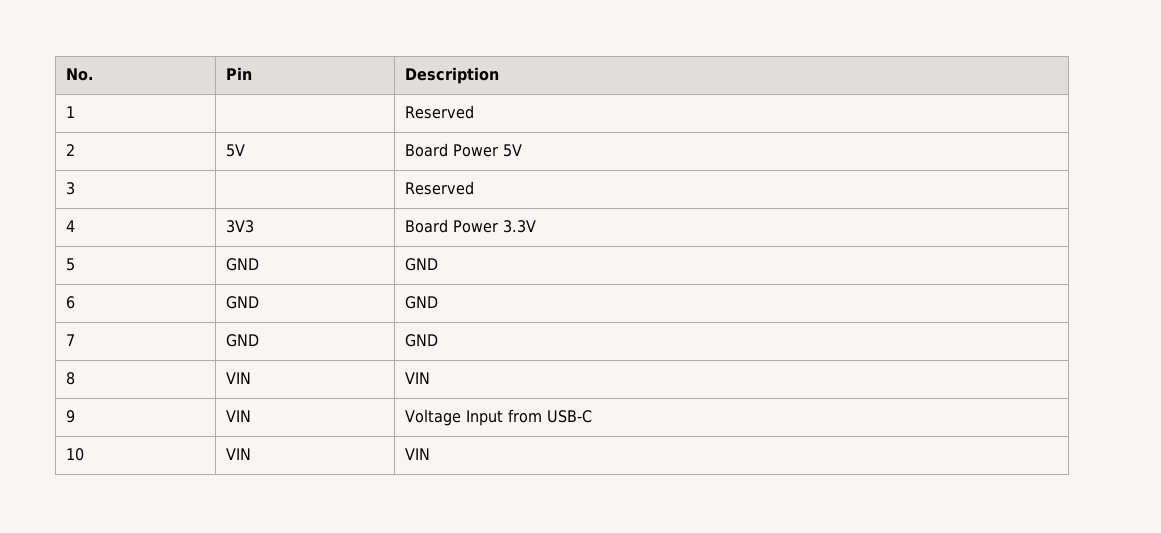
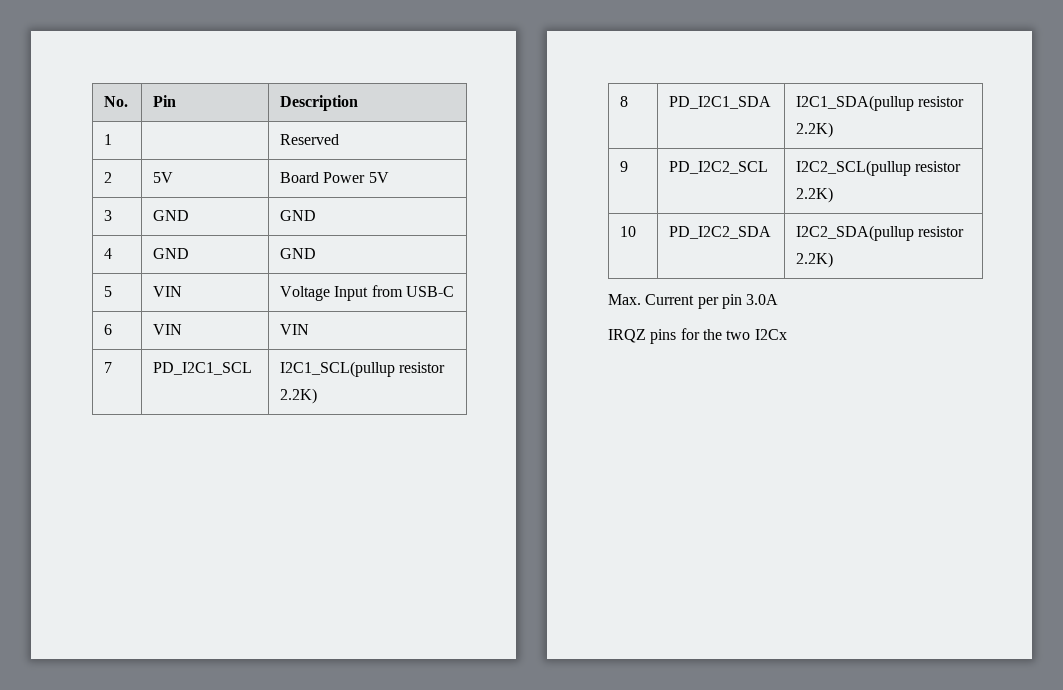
- 3 | | Reserved
+ 3 | GND | GND
- 4 | 3V3 | Board Power 3.3V
- 5 | GND | GND
- 6 | GND | GND
- 7 | GND | GND
- 8 | VIN | VIN
- 9 | VIN | Voltage Input from USB-C
+ 4 | GND | GND
+ 5 | VIN | Voltage Input from USB-C
- 10 | VIN | VIN
+ 6 | VIN | VIN
+ 7 | PD_I2C1_SCL | I2C1_SCL(pullup resistor 2.2K)
+ 8 | PD_I2C1_SDA | I2C1_SDA(pullup resistor 2.2K)
+ 9 | PD_I2C2_SCL | I2C2_SCL(pullup resistor 2.2K)
+ 10 | PD_I2C2_SDA | I2C2_SDA(pullup resistor 2.2K)
+ Max. Current per pin 3.0A
+ IRQZ pins for the two I2Cx

